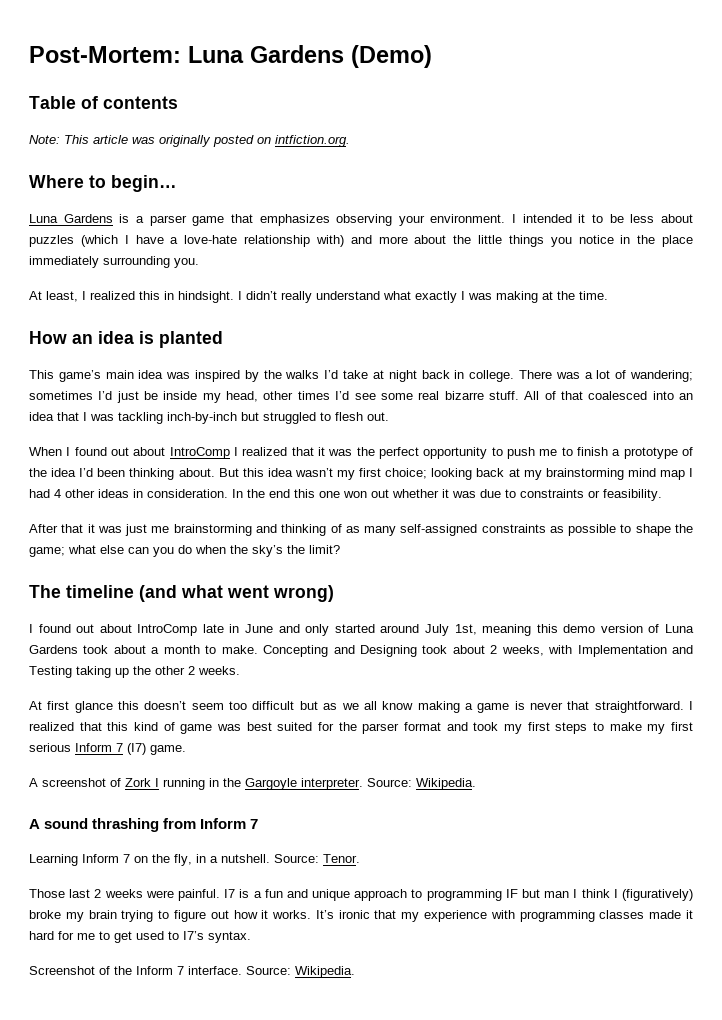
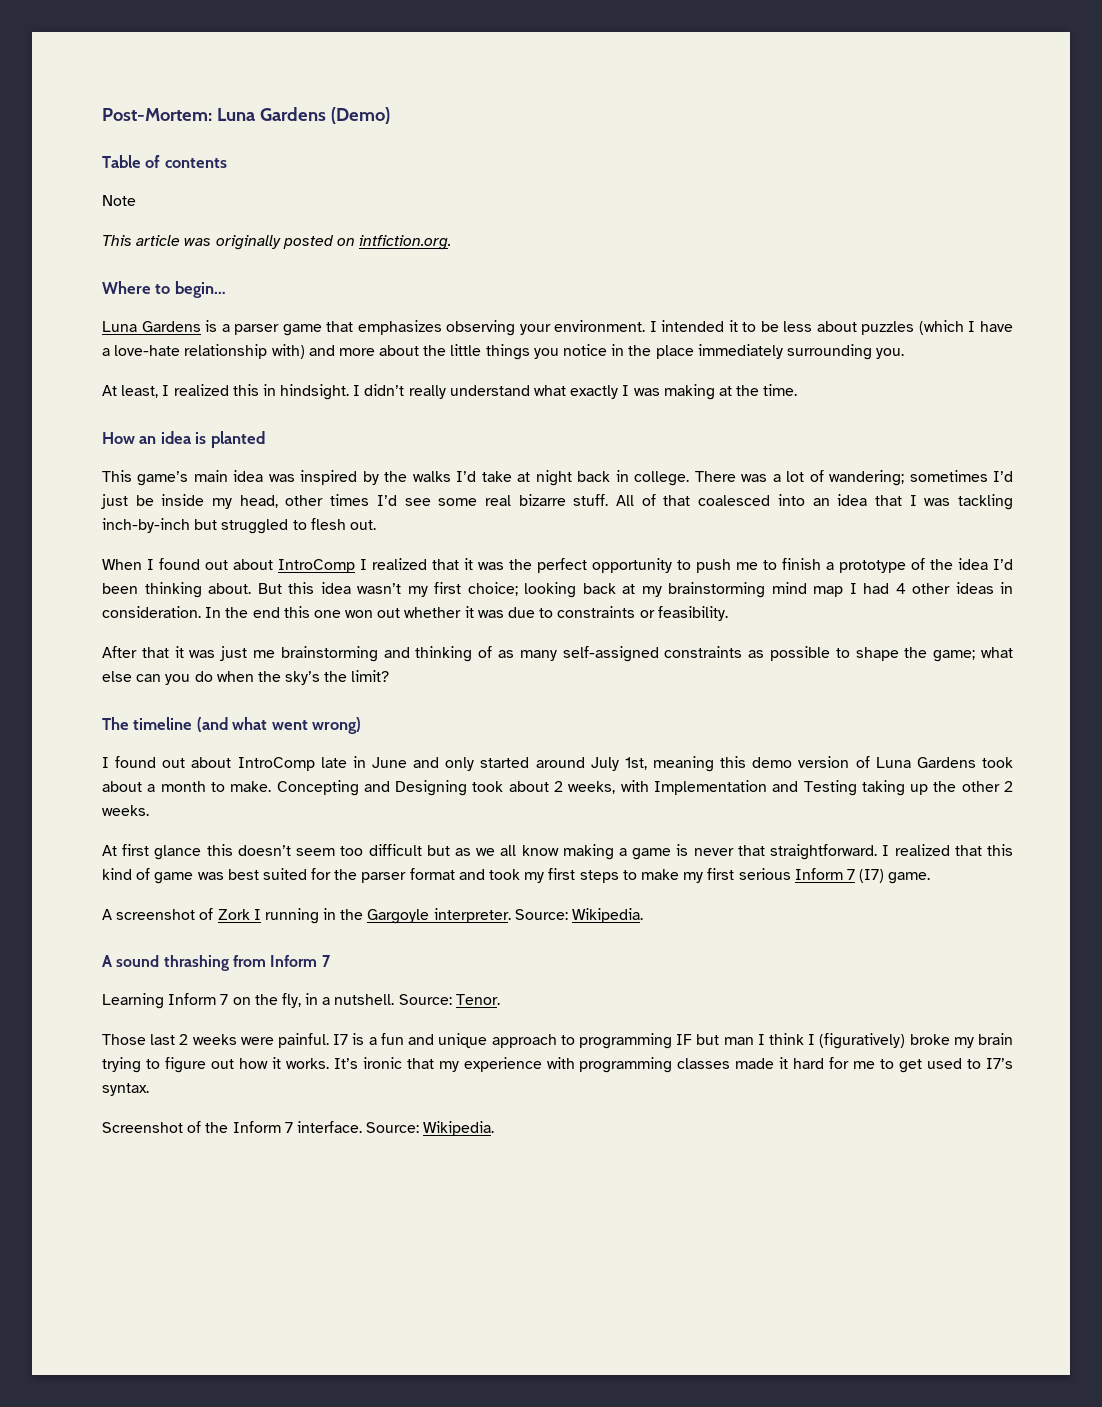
- Note: This article was originally posted on intfiction.org.
+ Note
+ This article was originally posted on intfiction.org.

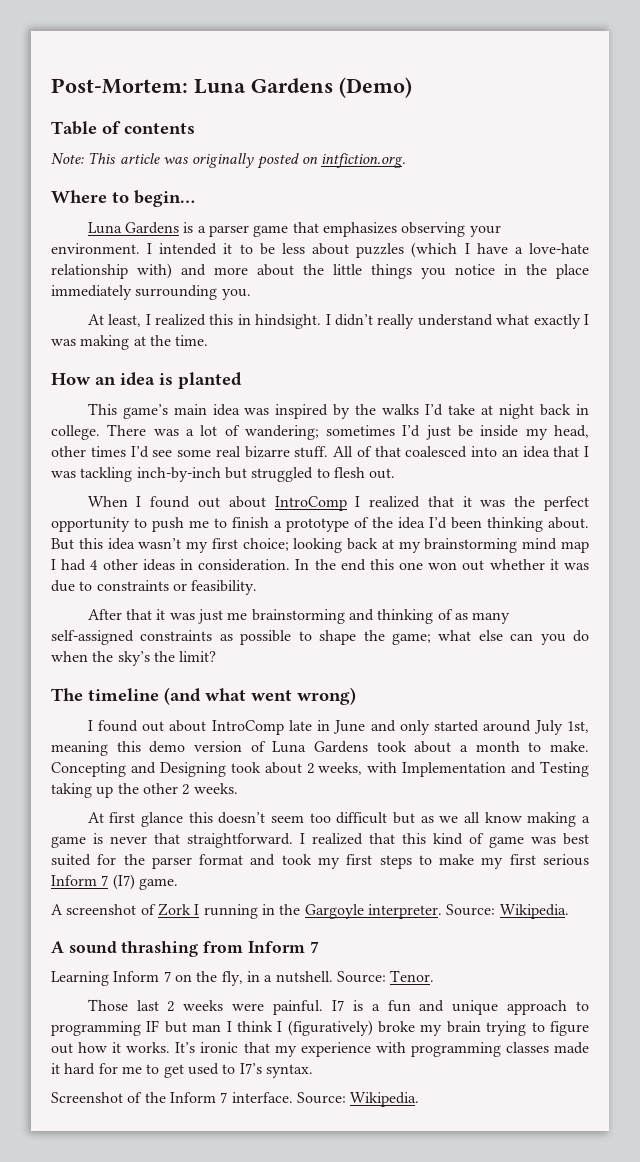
- Note
- This article was originally posted on intfiction.org.
+ Note: This article was originally posted on intfiction.org.

